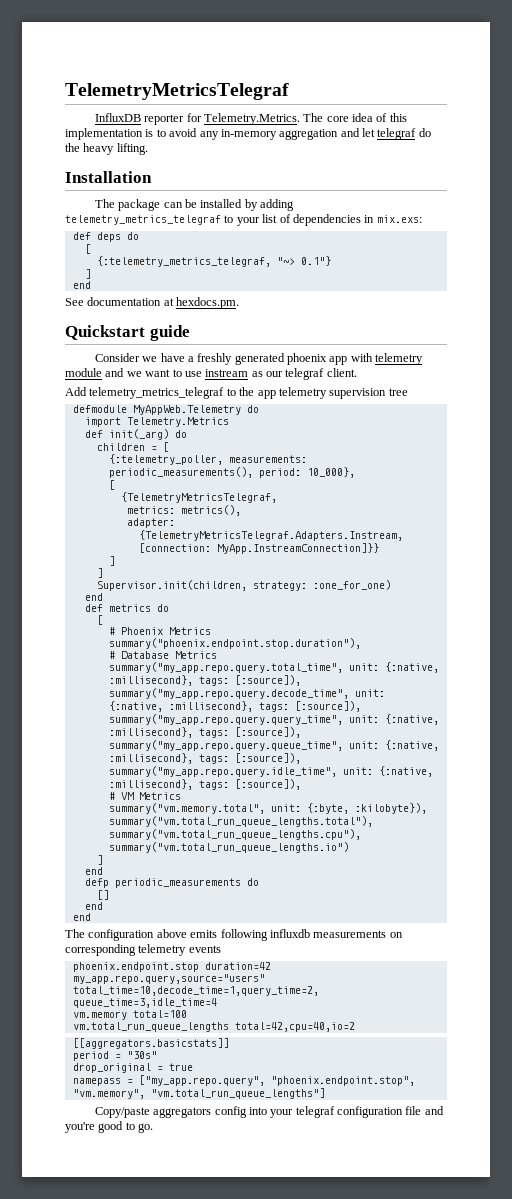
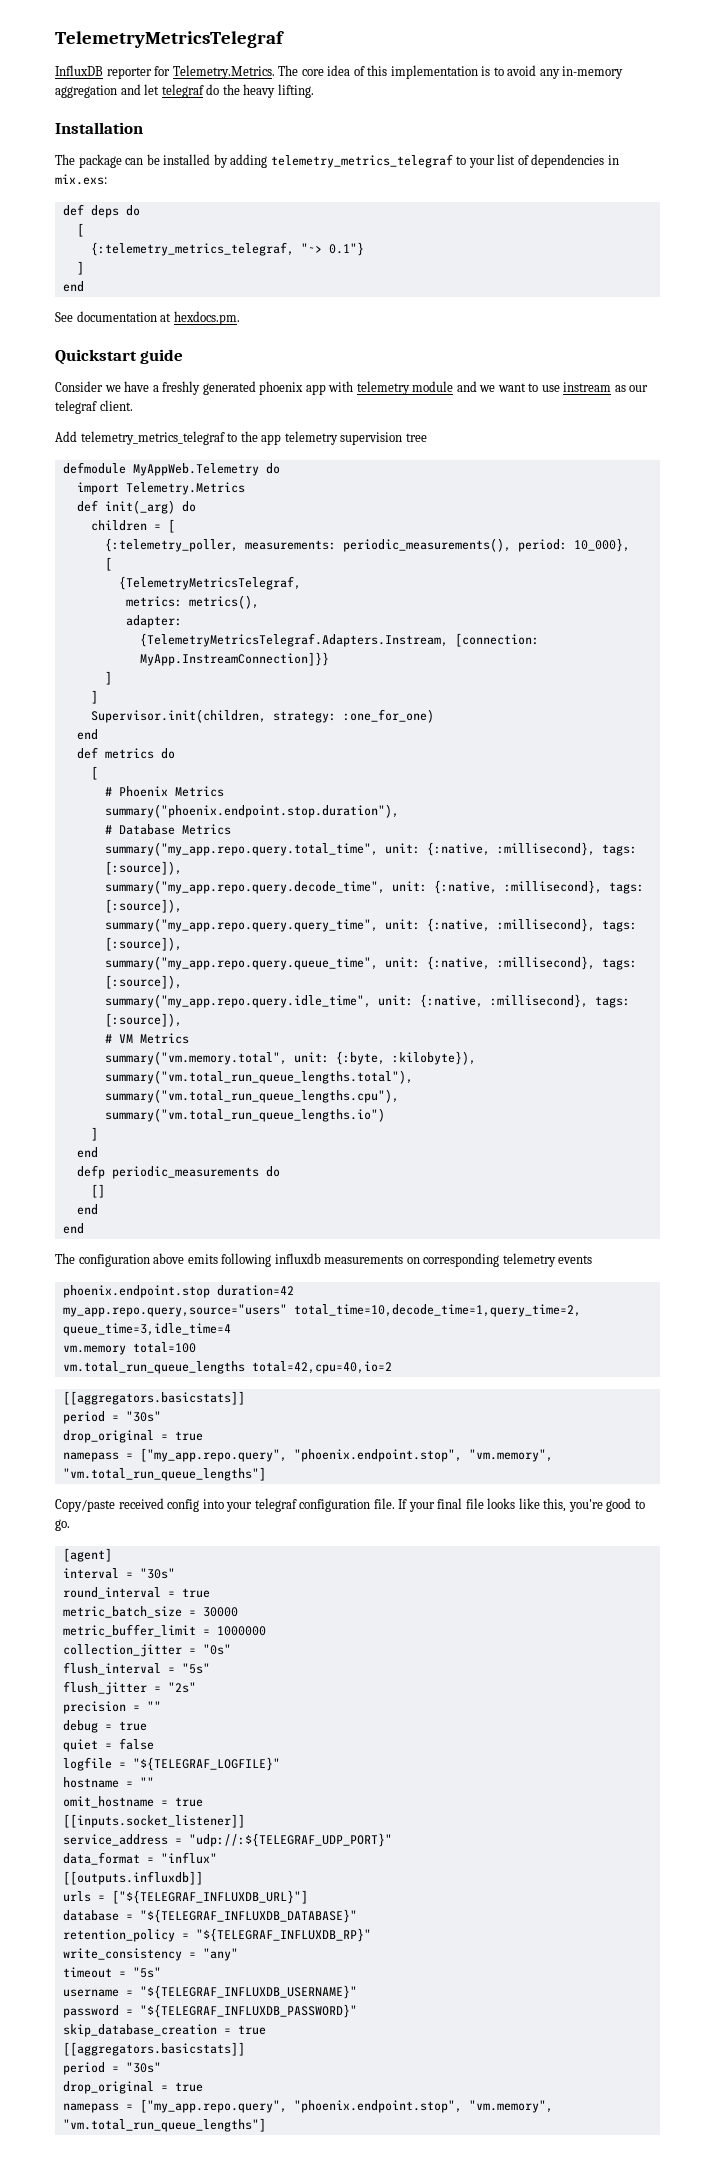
- Copy/paste aggregators config into your telegraf configuration file and you're good to go.
+ Copy/paste received config into your telegraf configuration file. If your final file looks like this, you're good to go.
+ [agent]
+ interval = "30s"
+ round_interval = true
+ metric_batch_size = 30000
+ metric_buffer_limit = 1000000
+ collection_jitter = "0s"
+ flush_interval = "5s"
+ flush_jitter = "2s"
+ precision = ""
+ debug = true
+ quiet = false
+ logfile = "${TELEGRAF_LOGFILE}"
+ hostname = ""
+ omit_hostname = true
+ [[inputs.socket_listener]]
+ service_address = "udp://:${TELEGRAF_UDP_PORT}"
+ data_format = "influx"
+ [[outputs.influxdb]]
+ urls = ["${TELEGRAF_INFLUXDB_URL}"]
+ database = "${TELEGRAF_INFLUXDB_DATABASE}"
+ retention_policy = "${TELEGRAF_INFLUXDB_RP}"
+ write_consistency = "any"
+ timeout = "5s"
+ username = "${TELEGRAF_INFLUXDB_USERNAME}"
+ password = "${TELEGRAF_INFLUXDB_PASSWORD}"
+ skip_database_creation = true
+ [[aggregators.basicstats]]
+ period = "30s"
+ drop_original = true
+ namepass = ["my_app.repo.query", "phoenix.endpoint.stop", "vm.memory", "vm.total_run_queue_lengths"]

